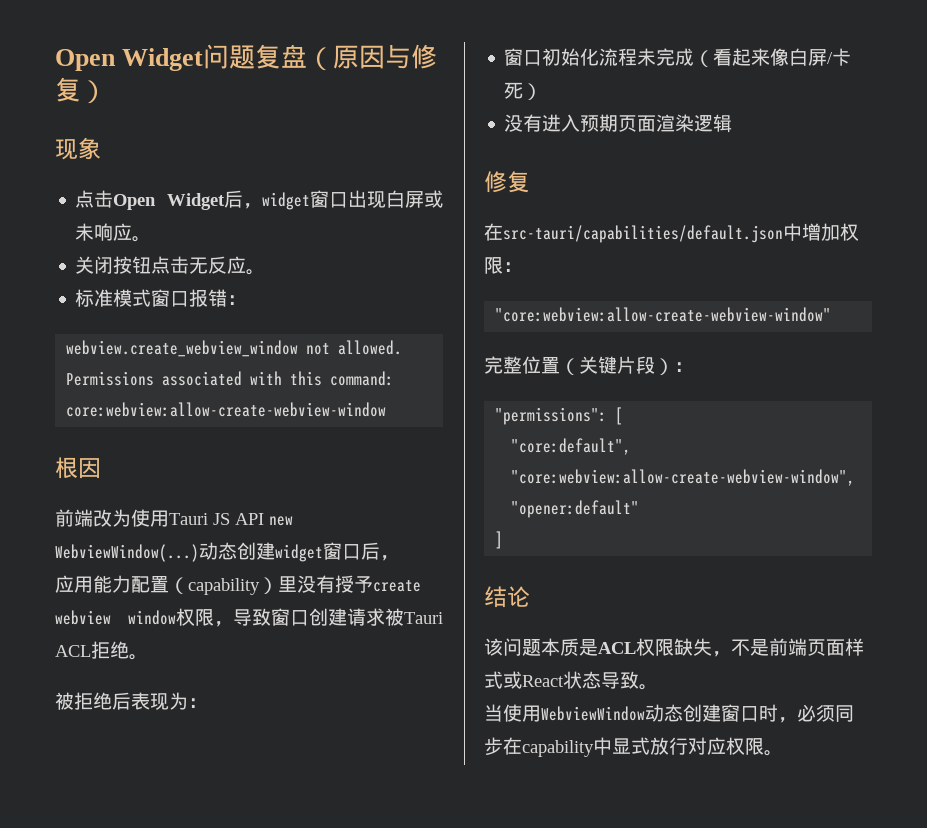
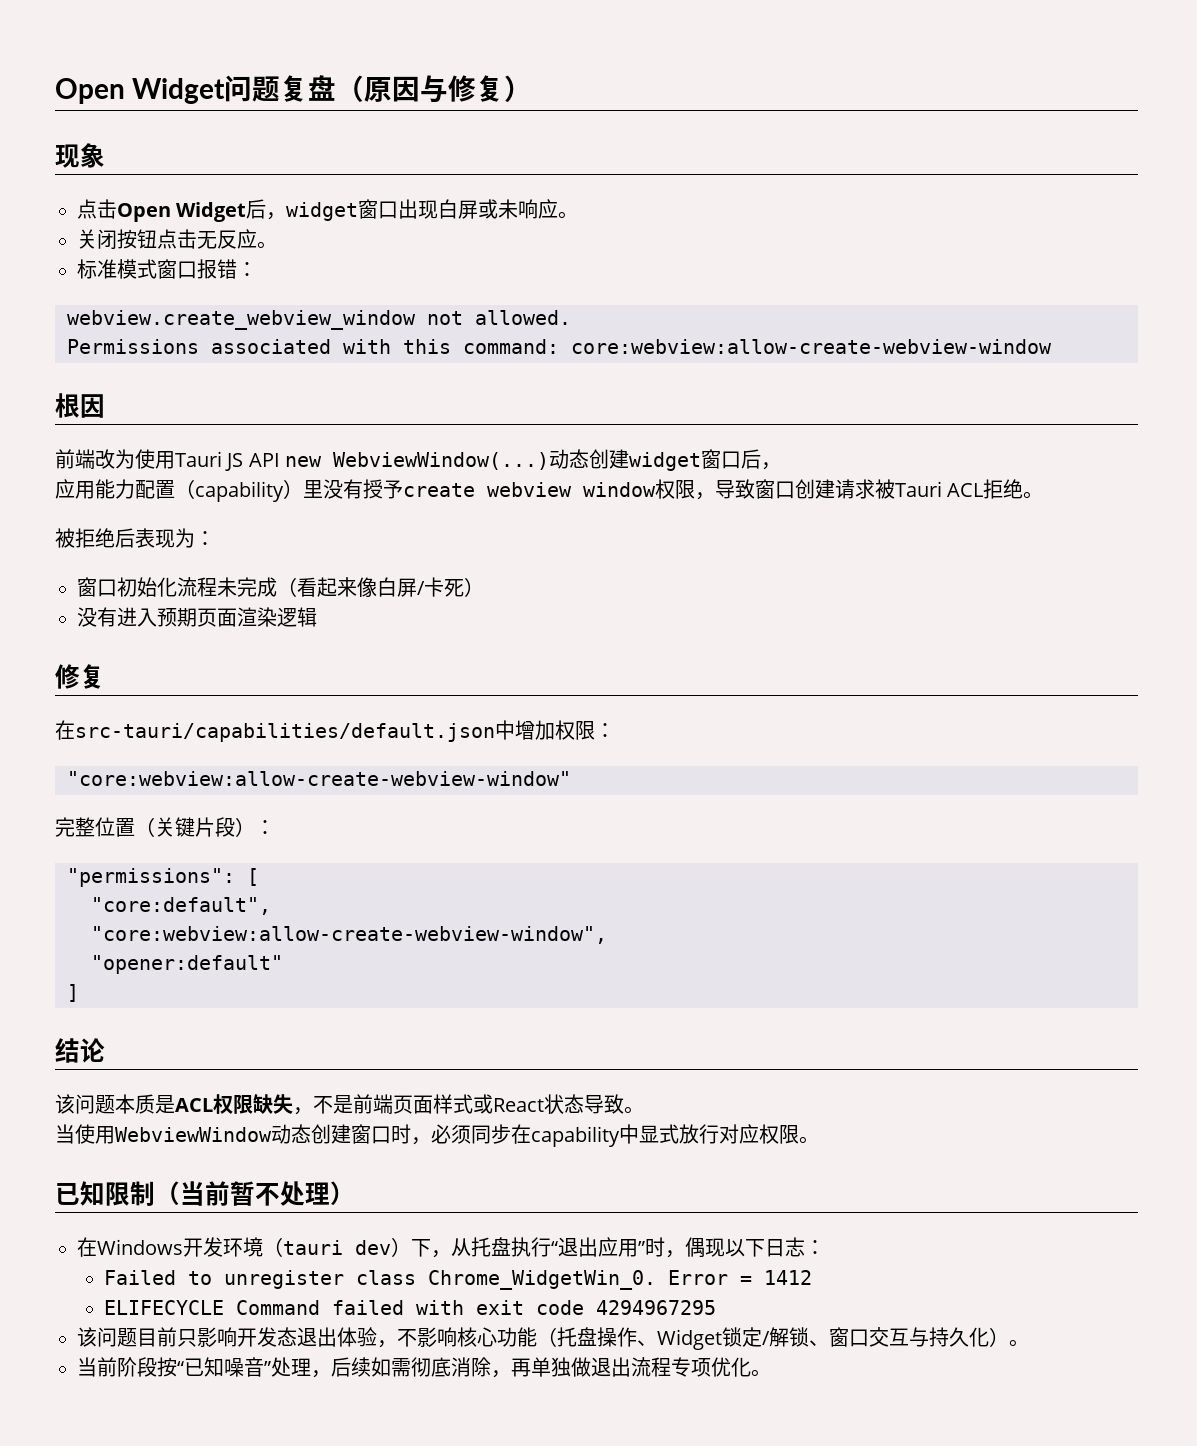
+ 已知限制（当前暂不处理）
+ 在Windows开发环境（tauri dev）下，从托盘执行“退出应用”时，偶现以下日志：
+ Failed to unregister class Chrome_WidgetWin_0. Error = 1412
+ ELIFECYCLE Command failed with exit code 4294967295
+ 该问题目前只影响开发态退出体验，不影响核心功能（托盘操作、Widget锁定/解锁、窗口交互与持久化）。
+ 当前阶段按“已知噪音”处理，后续如需彻底消除，再单独做退出流程专项优化。

